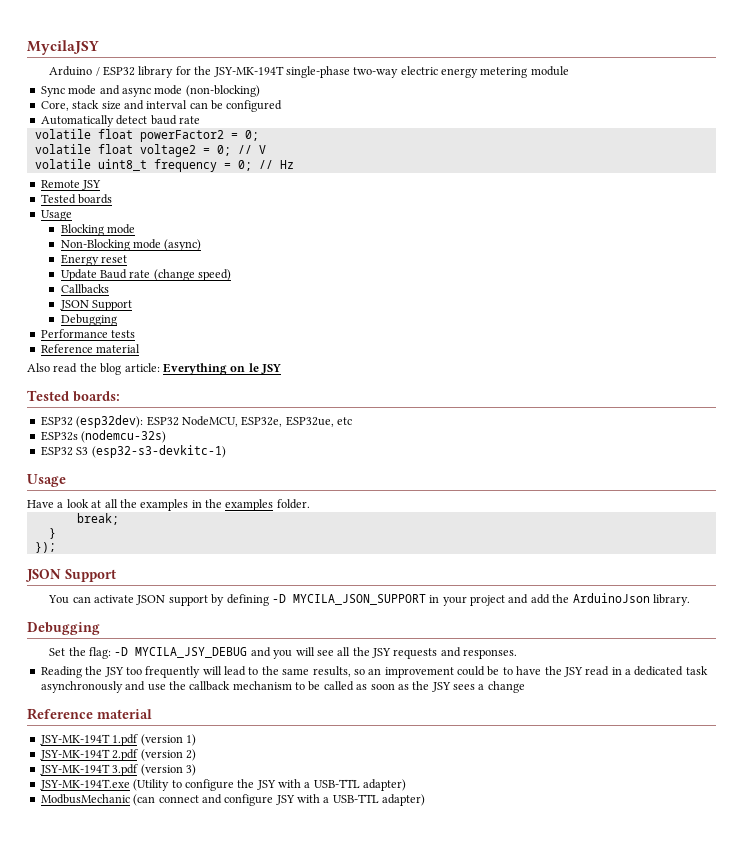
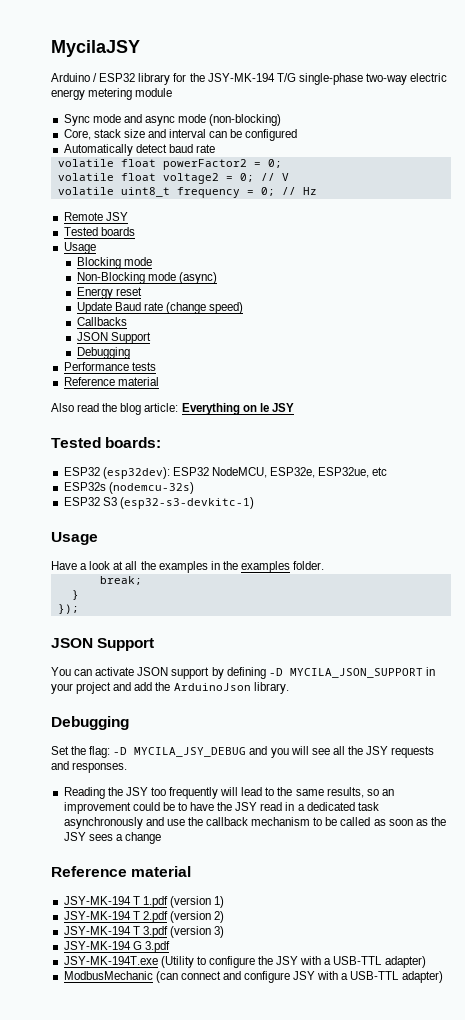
- Arduino / ESP32 library for the JSY-MK-194T single-phase two-way electric energy metering module
+ Arduino / ESP32 library for the JSY-MK-194 T/G single-phase two-way electric energy metering module
- JSY-MK-194T 1.pdf (version 1)
+ JSY-MK-194 T 1.pdf (version 1)
- JSY-MK-194T 2.pdf (version 2)
+ JSY-MK-194 T 2.pdf (version 2)
- JSY-MK-194T 3.pdf (version 3)
+ JSY-MK-194 T 3.pdf (version 3)
+ JSY-MK-194 G 3.pdf

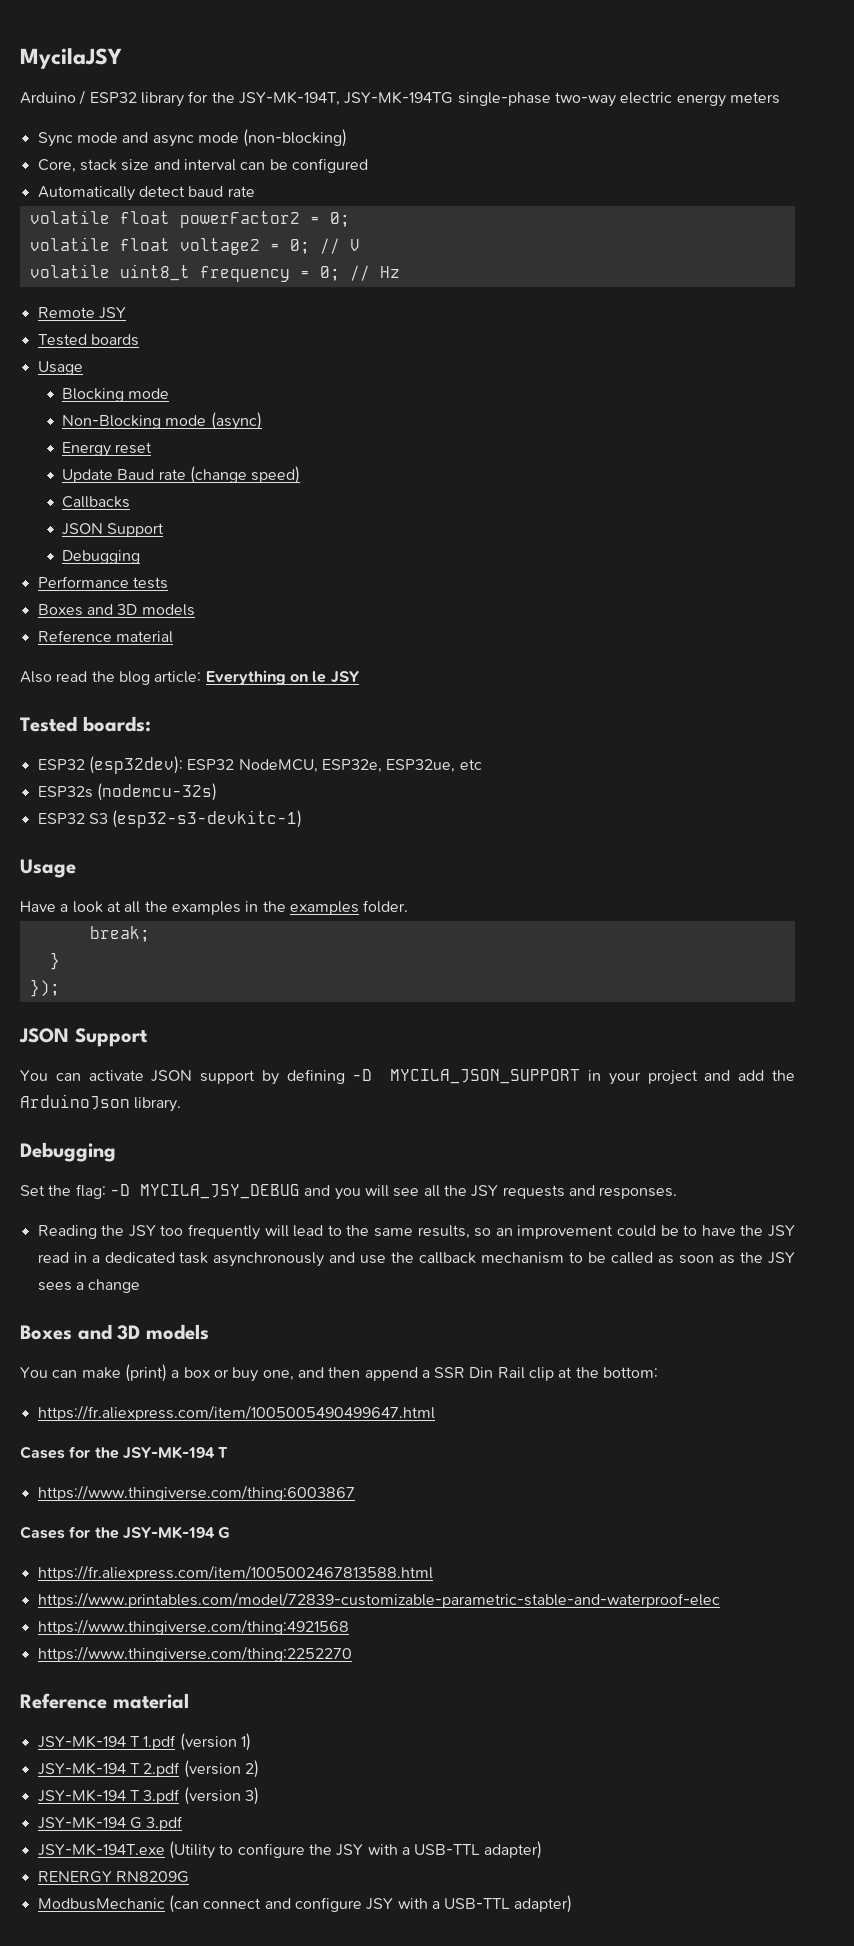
- Arduino / ESP32 library for the JSY-MK-194 T/G single-phase two-way electric energy metering module
+ Arduino / ESP32 library for the JSY-MK-194T, JSY-MK-194TG single-phase two-way electric energy meters
  Performance tests
+ Boxes and 3D models
  Reading the JSY too frequently will lead to the same results, so an improvement could be to have the JSY read in a dedicated task asynchronously and use the callback mechanism to be called as soon as the JSY sees a change
+ Boxes and 3D models
+ You can make (print) a box or buy one, and then append a SSR Din Rail clip at the bottom:
+ https://fr.aliexpress.com/item/1005005490499647.html
+ Cases for the JSY-MK-194 T
+ https://www.thingiverse.com/thing:6003867
+ Cases for the JSY-MK-194 G
+ https://fr.aliexpress.com/item/1005002467813588.html
+ https://www.printables.com/model/72839-customizable-parametric-stable-and-waterproof-elec
+ https://www.thingiverse.com/thing:4921568
+ https://www.thingiverse.com/thing:2252270
+ RENERGY RN8209G

